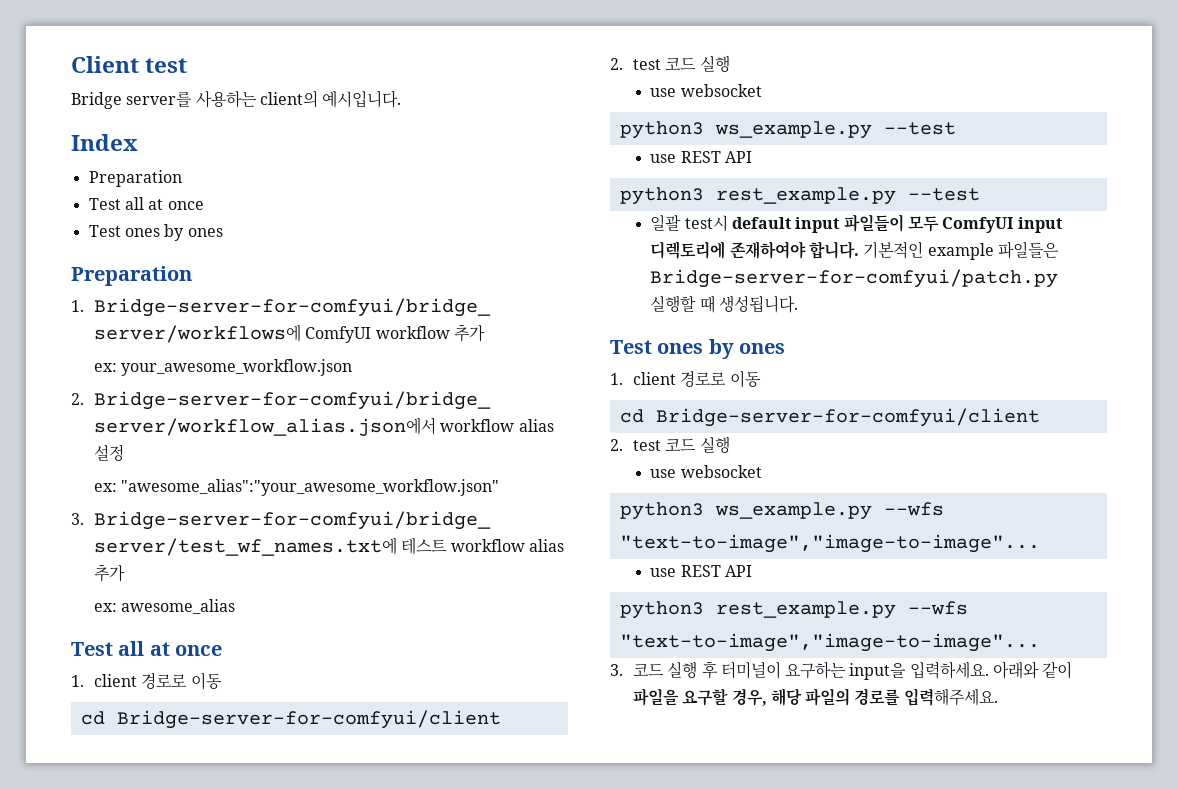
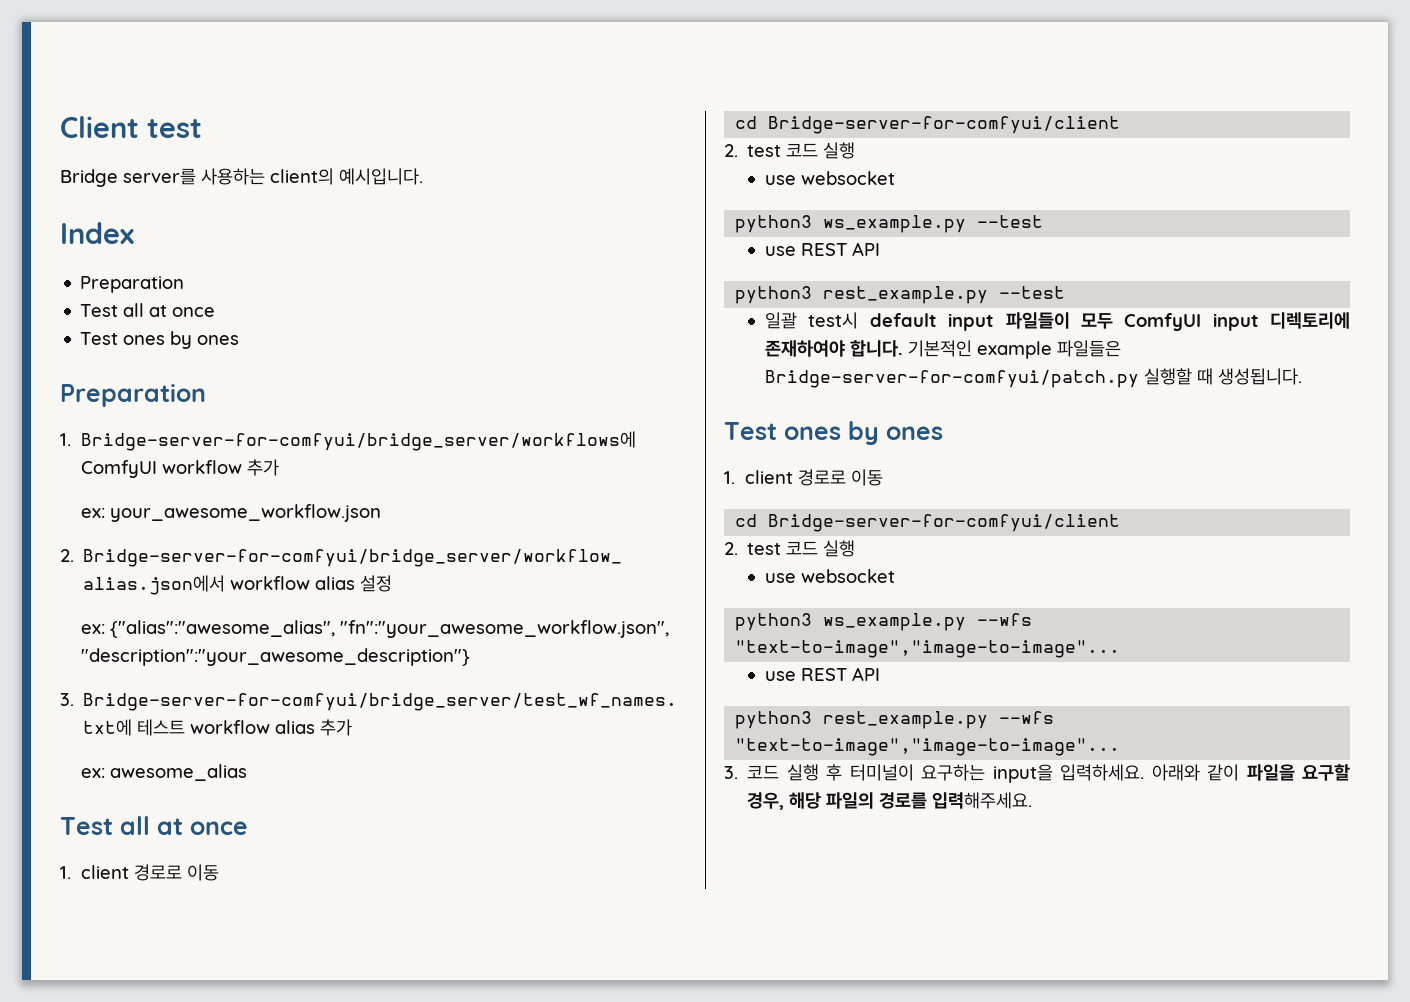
- ex: "awesome_alias":"your_awesome_workflow.json"
+ ex: {"alias":"awesome_alias", "fn":"your_awesome_workflow.json", "description":"your_awesome_description"}

